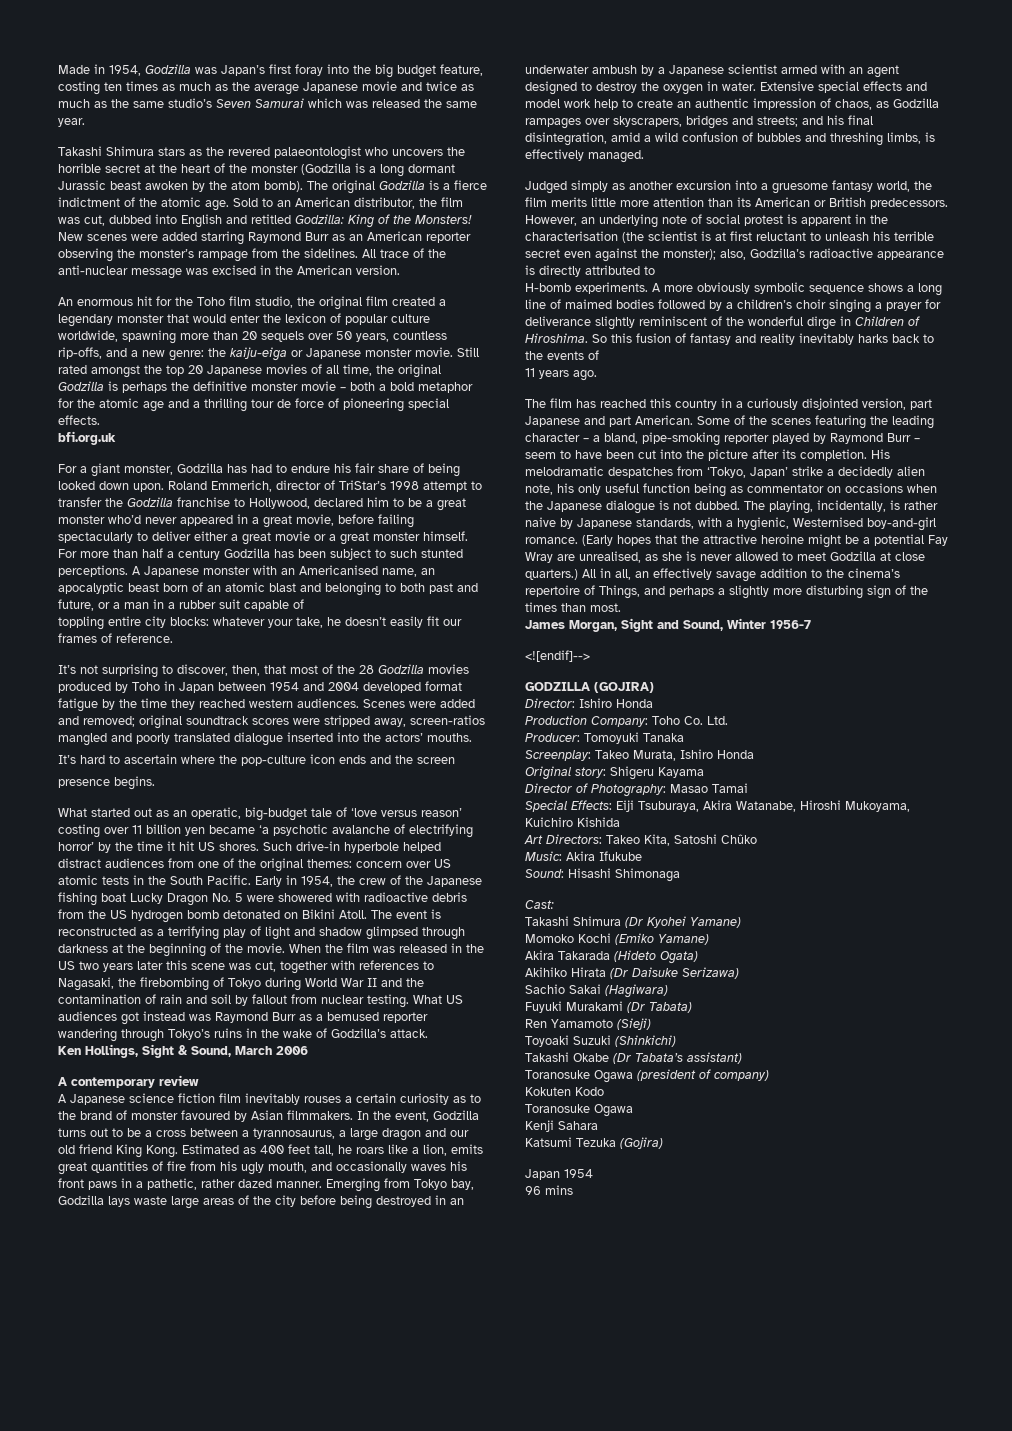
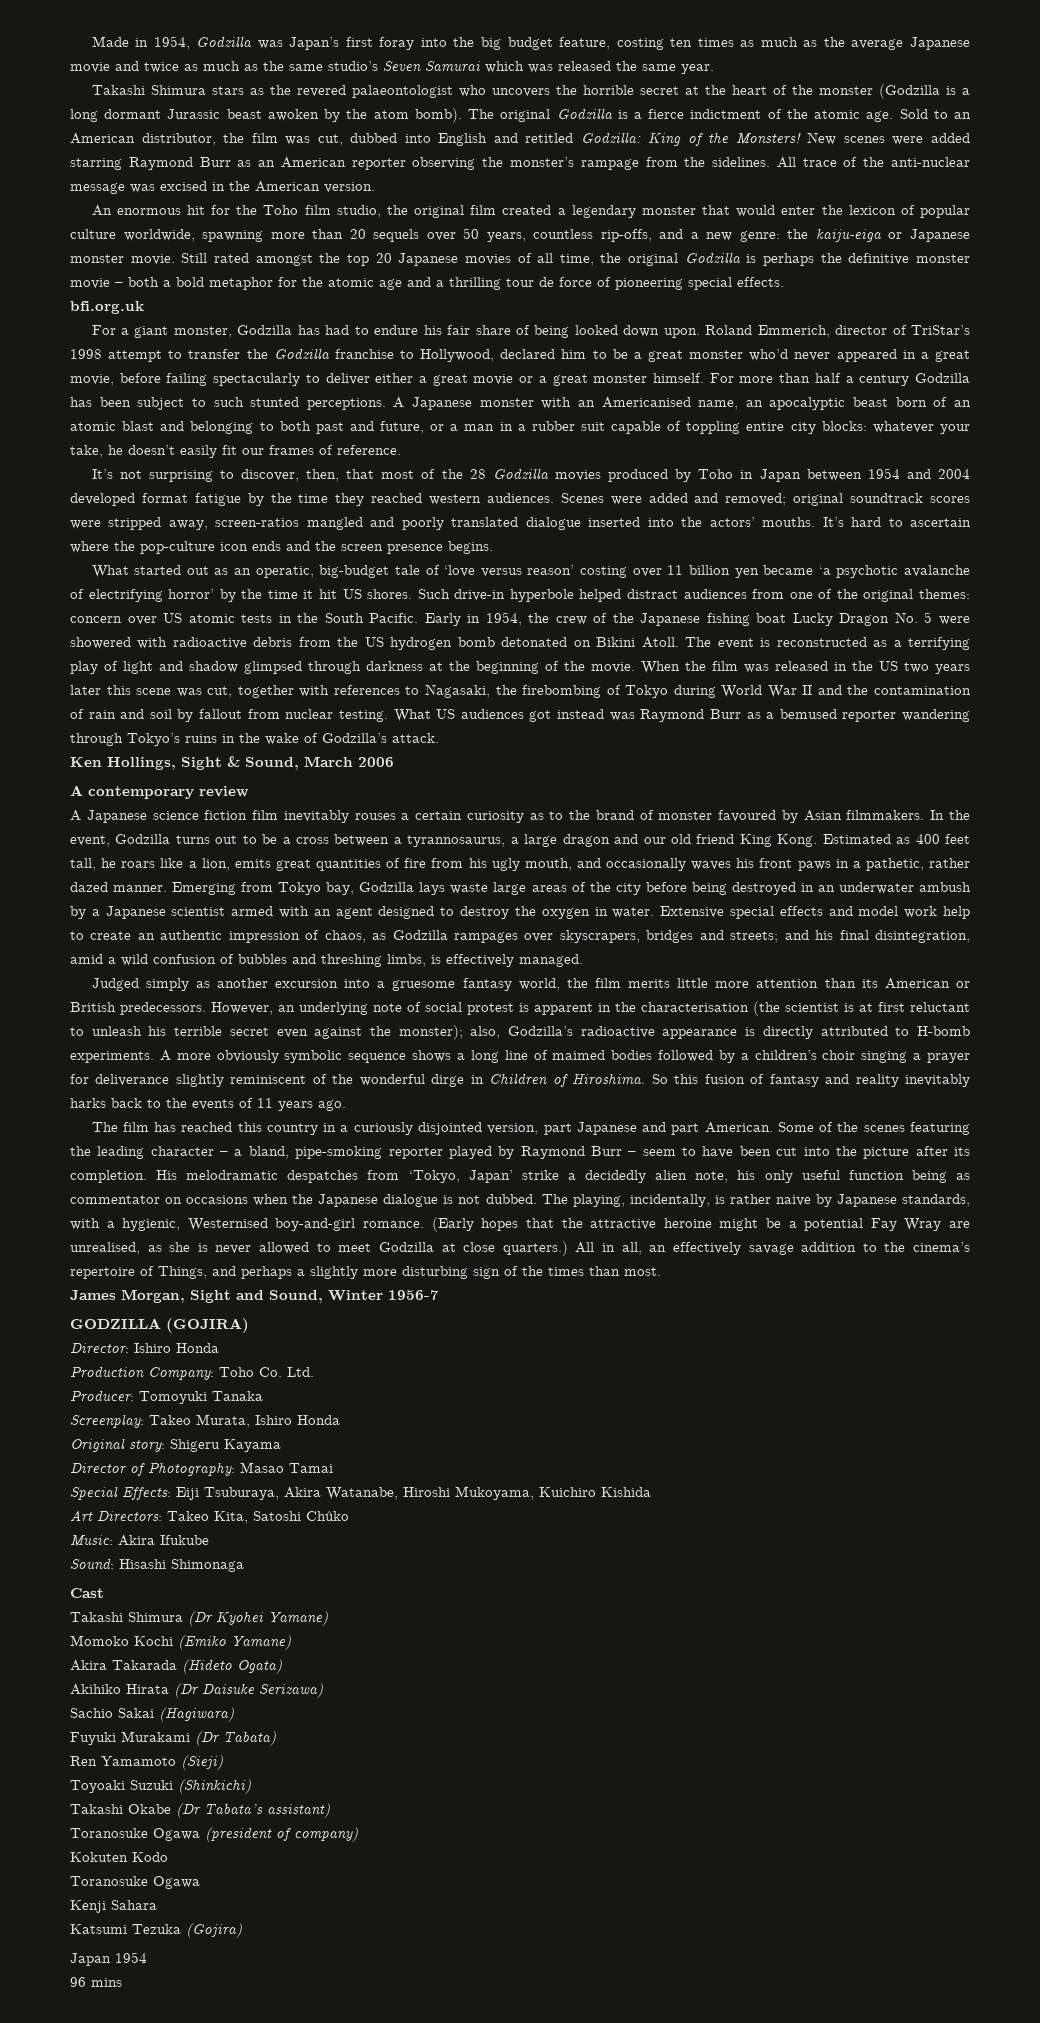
- A Japanese monster with an Americanised name, an apocalyptic beast born of an atomic blast and belonging to both past and future, or a man in a rubber suit capable of
- toppling entire city blocks: whatever your take, he doesn’t easily fit our frames of reference.
+ A Japanese monster with an Americanised name, an apocalyptic beast born of an atomic blast and belonging to both past and future, or a man in a rubber suit capable of toppling entire city blocks: whatever your take, he doesn’t easily fit our frames of reference.
- Scenes were added and removed; original soundtrack scores were stripped away, screen-ratios mangled and poorly translated dialogue inserted into the actors’ mouths.
- It’s hard to ascertain where the pop-culture icon ends and the screen
- presence begins.
+ Scenes were added and removed; original soundtrack scores were stripped away, screen-ratios mangled and poorly translated dialogue inserted into the actors’ mouths. It’s hard to ascertain where the pop-culture icon ends and the screen presence begins.
- However, an underlying note of social protest is apparent in the characterisation (the scientist is at first reluctant to unleash his terrible secret even against the monster); also, Godzilla’s radioactive appearance is directly attributed to
- H-bomb experiments.
+ However, an underlying note of social protest is apparent in the characterisation (the scientist is at first reluctant to unleash his terrible secret even against the monster); also, Godzilla’s radioactive appearance is directly attributed to H-bomb experiments.
- So this fusion of fantasy and reality inevitably harks back to the events of
- 11 years ago.
+ So this fusion of fantasy and reality inevitably harks back to the events of 11 years ago.
- <![endif]-->
- Cast:
+ Cast

